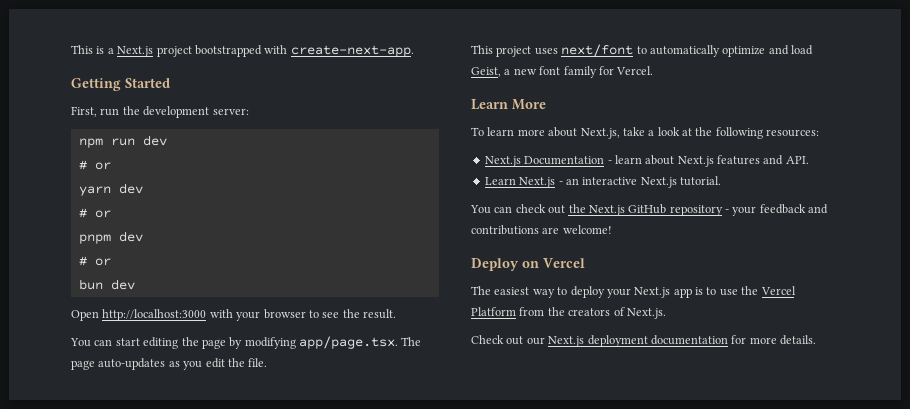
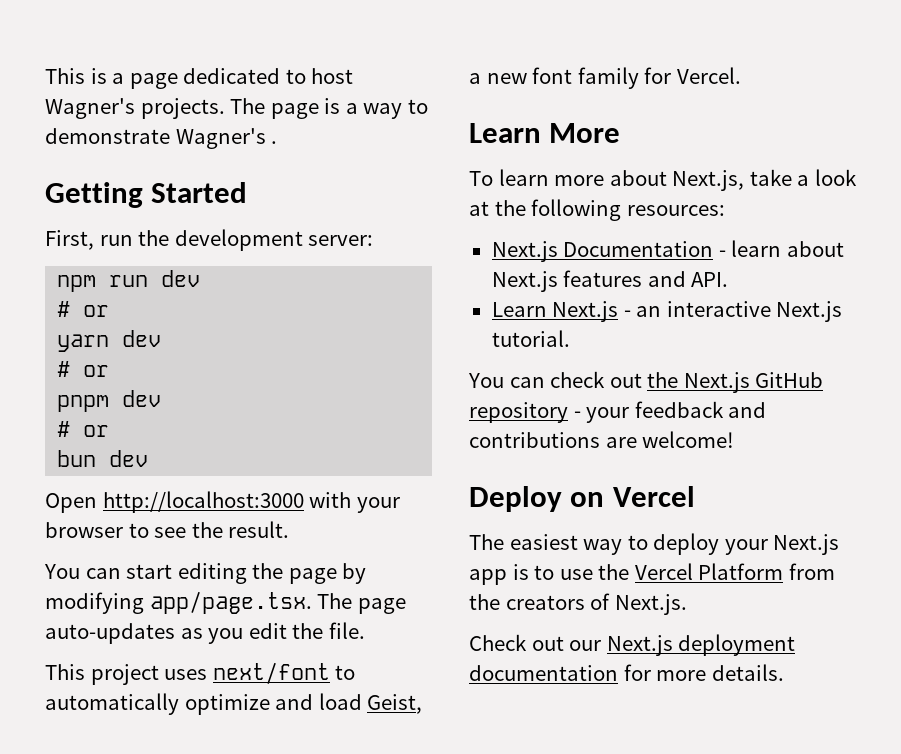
- This is a Next.js project bootstrapped with create-next-app.
+ This is a page dedicated to host Wagner's projects. The page is a way to demonstrate Wagner's .

